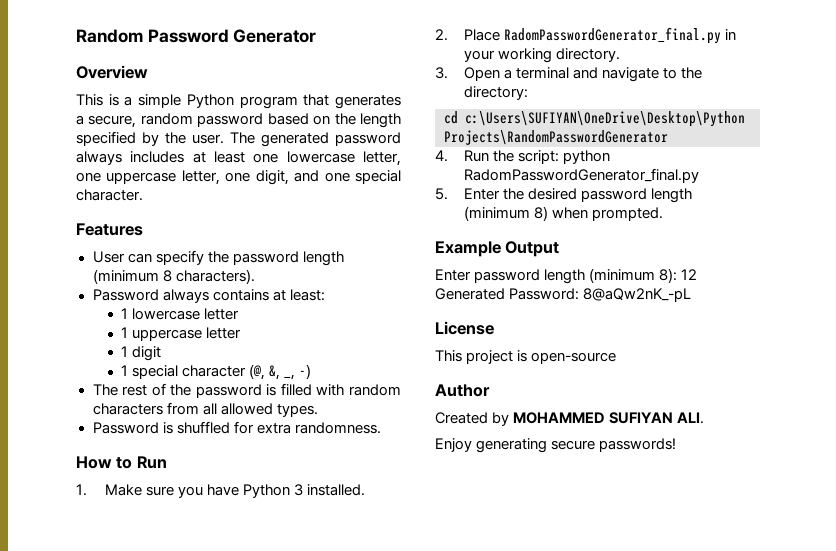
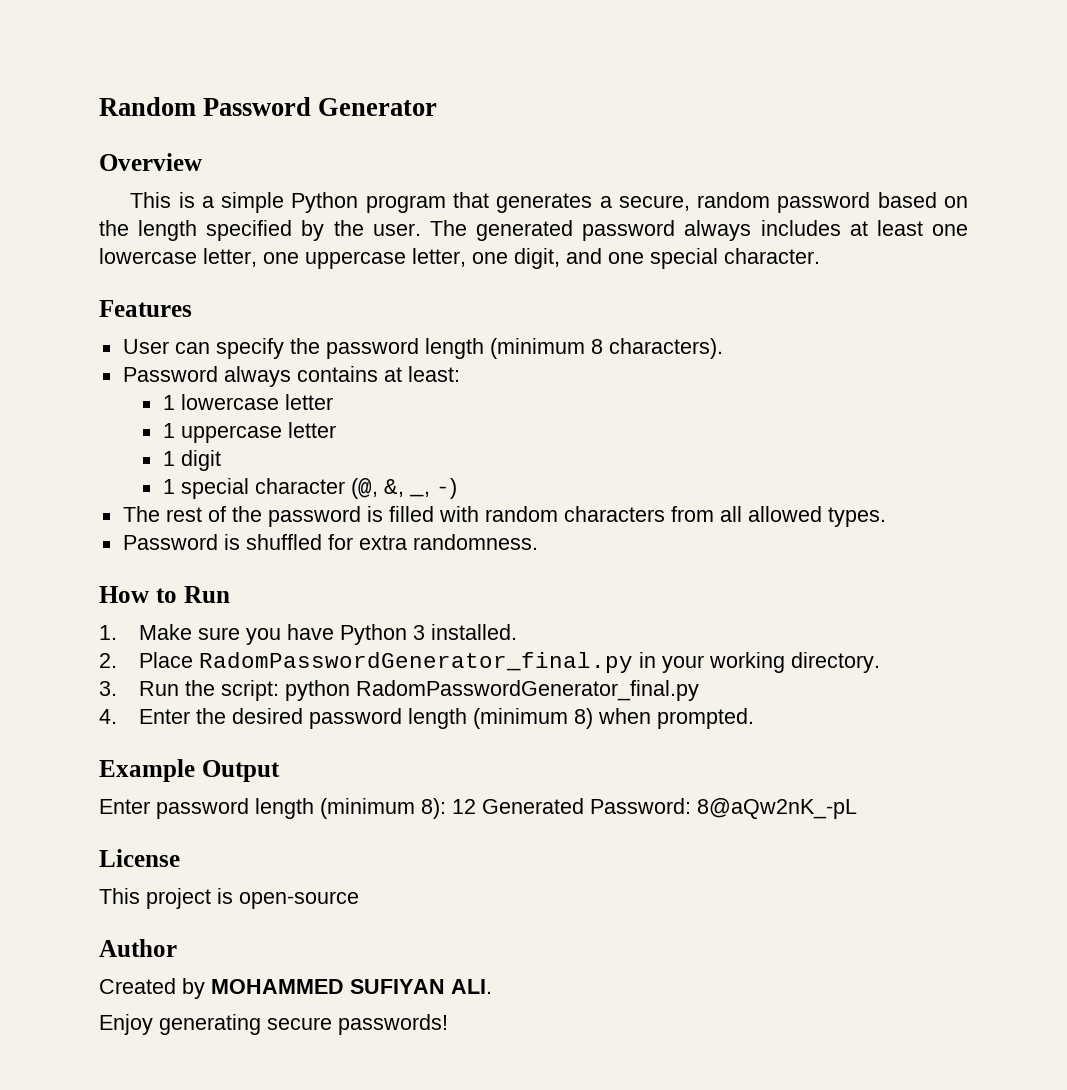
- 3. Open a terminal and navigate to the directory:
- cd c:\Users\SUFIYAN\OneDrive\Desktop\Python Projects\RandomPasswordGenerator
- 4. Run the script: python RadomPasswordGenerator_final.py
+ 3. Run the script: python RadomPasswordGenerator_final.py
- 5. Enter the desired password length (minimum 8) when prompted.
+ 4. Enter the desired password length (minimum 8) when prompted.

